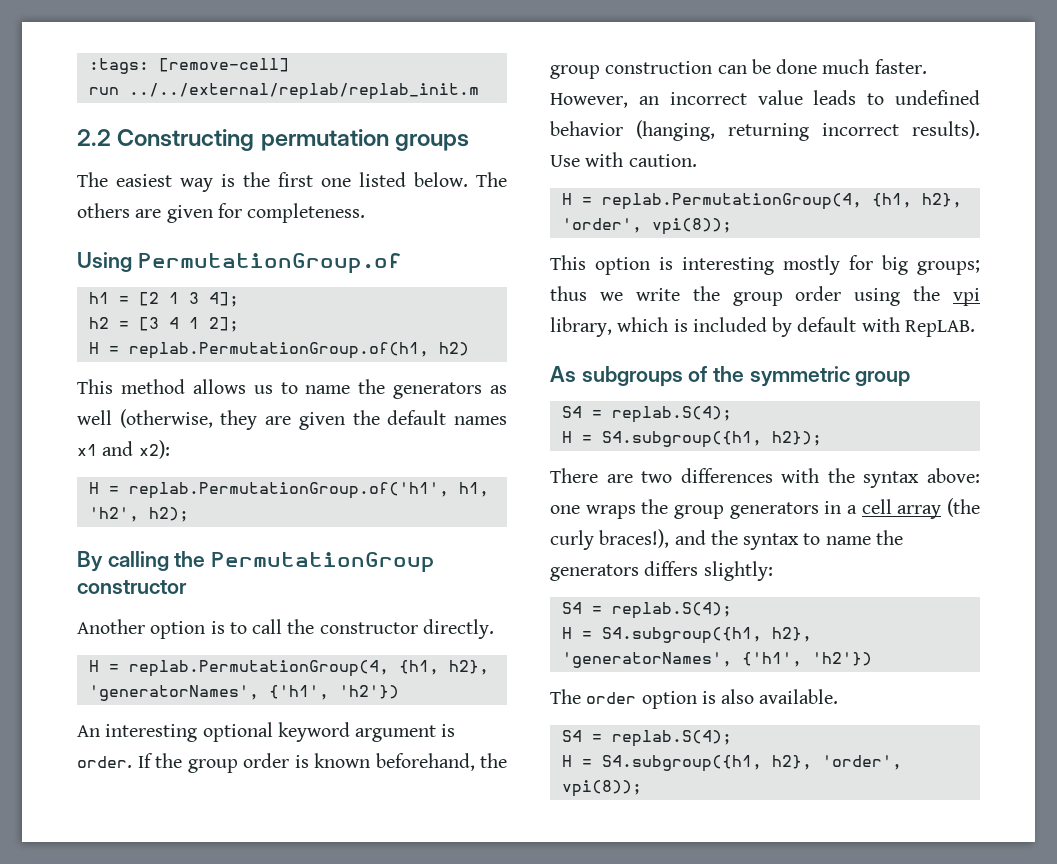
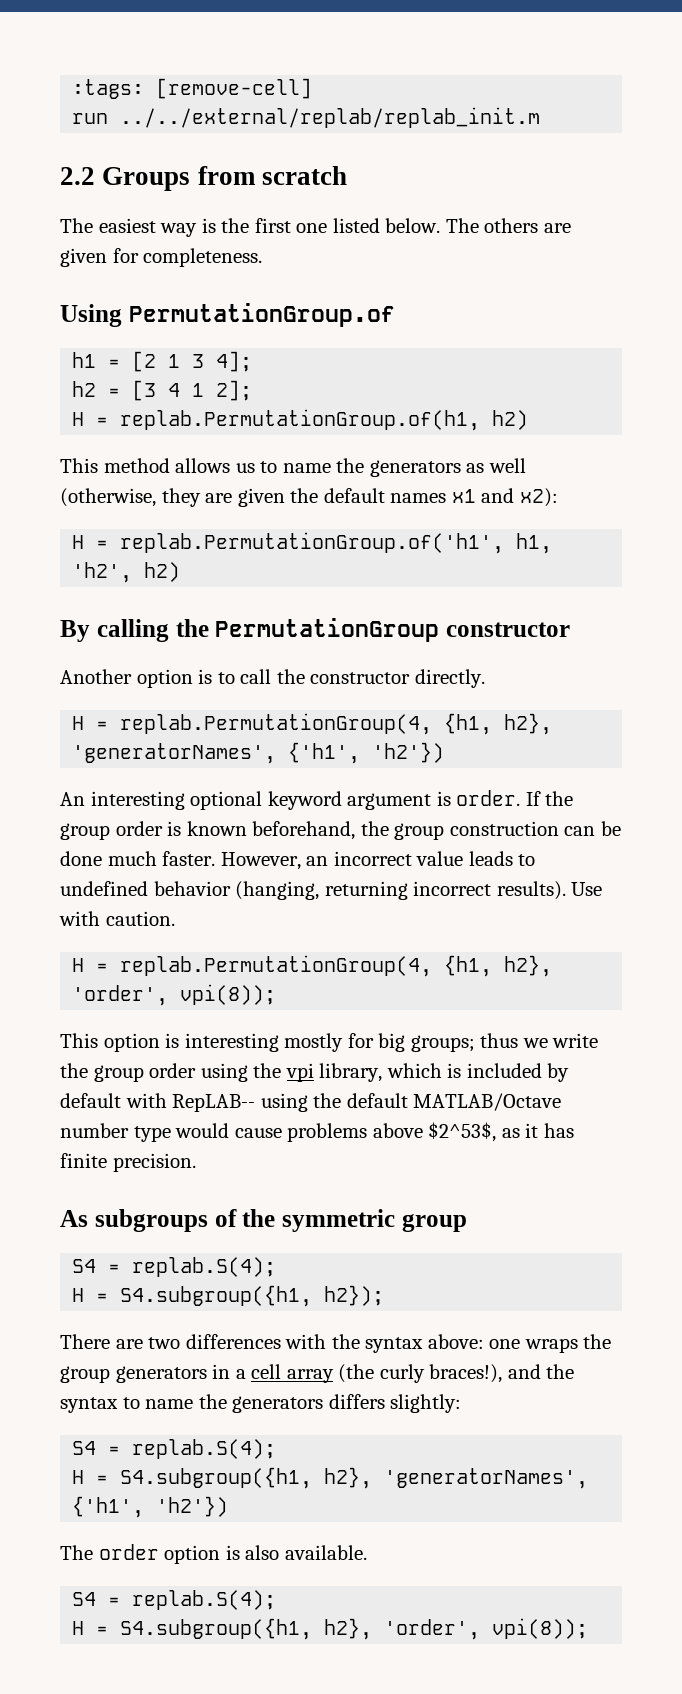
- 2.2 Constructing permutation groups
+ 2.2 Groups from scratch
- H = replab.PermutationGroup.of('h1', h1, 'h2', h2);
+ H = replab.PermutationGroup.of('h1', h1, 'h2', h2)
- This option is interesting mostly for big groups; thus we write the group order using the vpi library, which is included by default with RepLAB.
+ This option is interesting mostly for big groups; thus we write the group order using the vpi library, which is included by default with RepLAB-- using the default MATLAB/Octave number type would cause problems above $2^53$, as it has finite precision.

